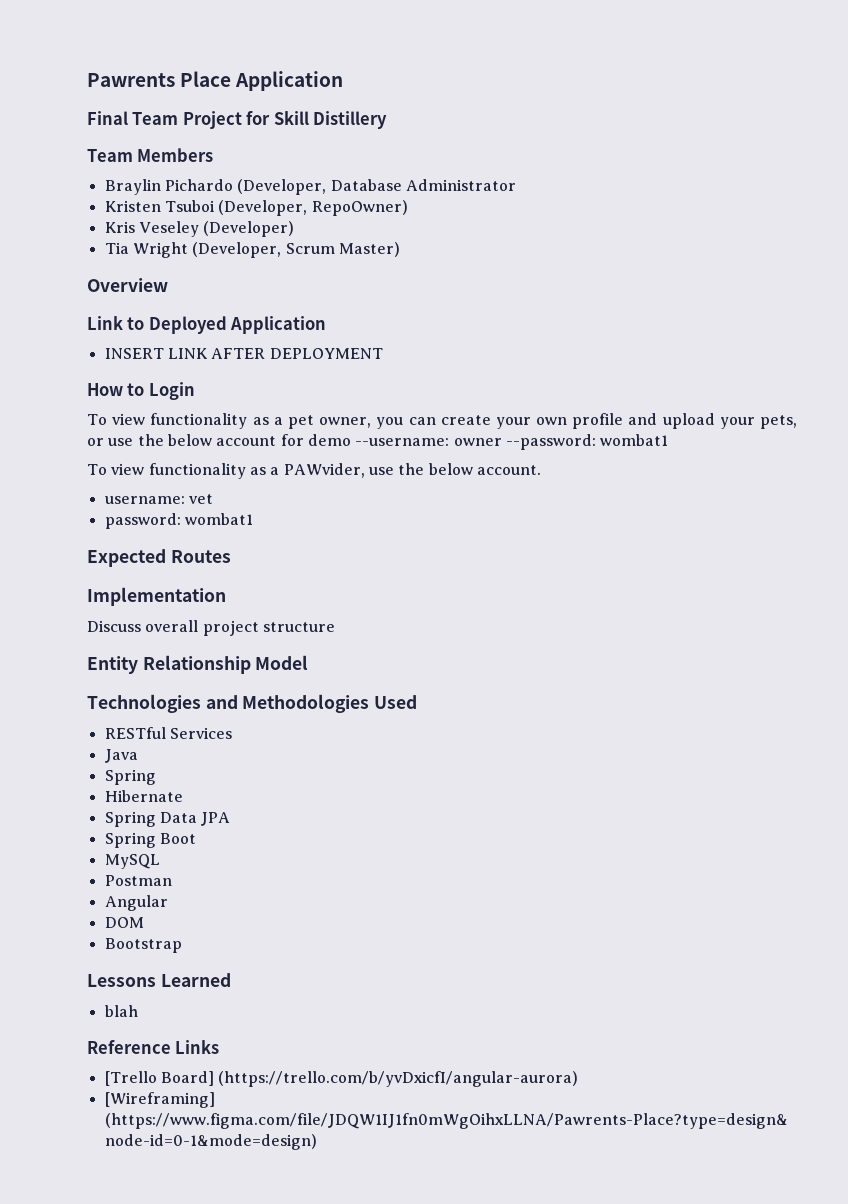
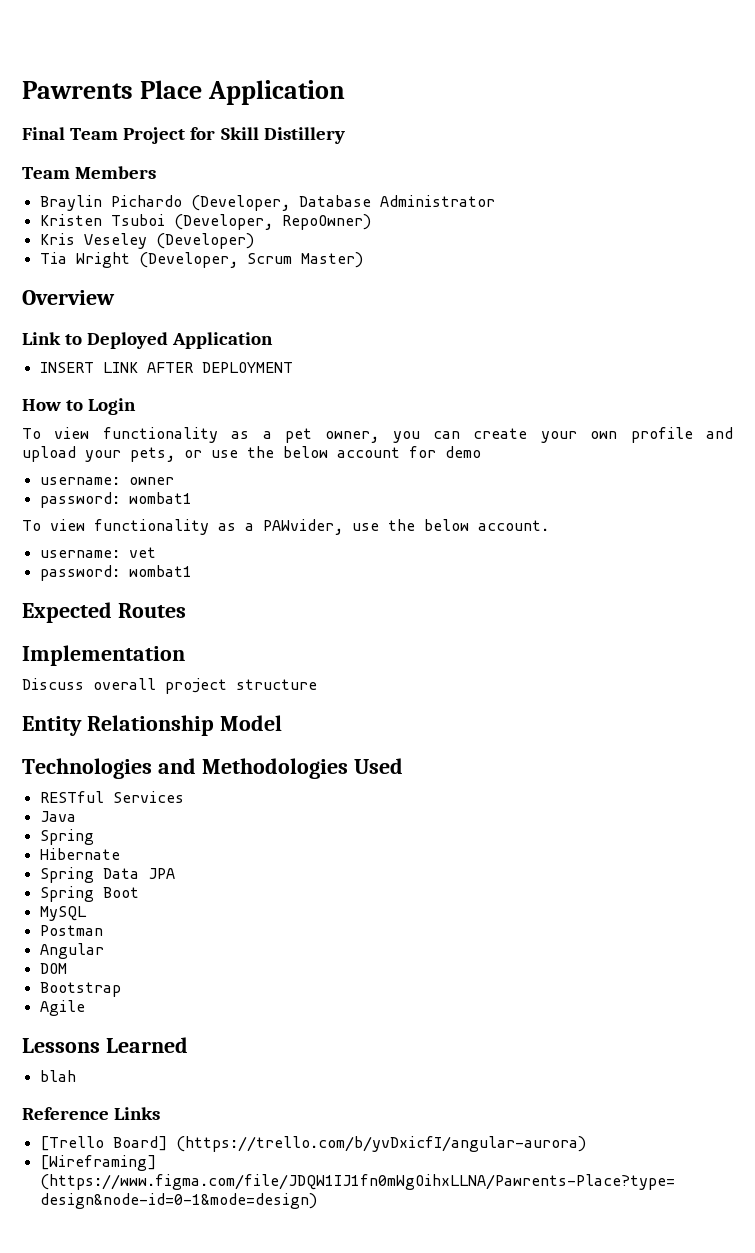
- To view functionality as a pet owner, you can create your own profile and upload your pets, or use the below account for demo --username: owner --password: wombat1
+ To view functionality as a pet owner, you can create your own profile and upload your pets, or use the below account for demo
+ username: owner
+ password: wombat1
+ Agile

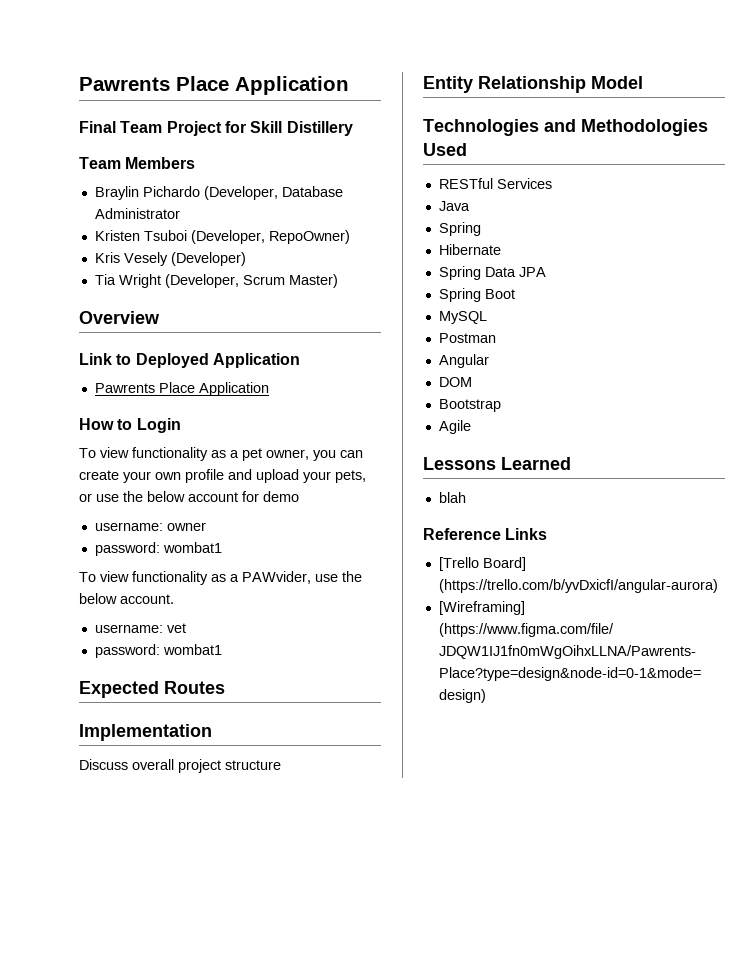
- Kris Veseley (Developer)
+ Kris Vesely (Developer)
  Link to Deployed Application
- INSERT LINK AFTER DEPLOYMENT
+ Pawrents Place Application

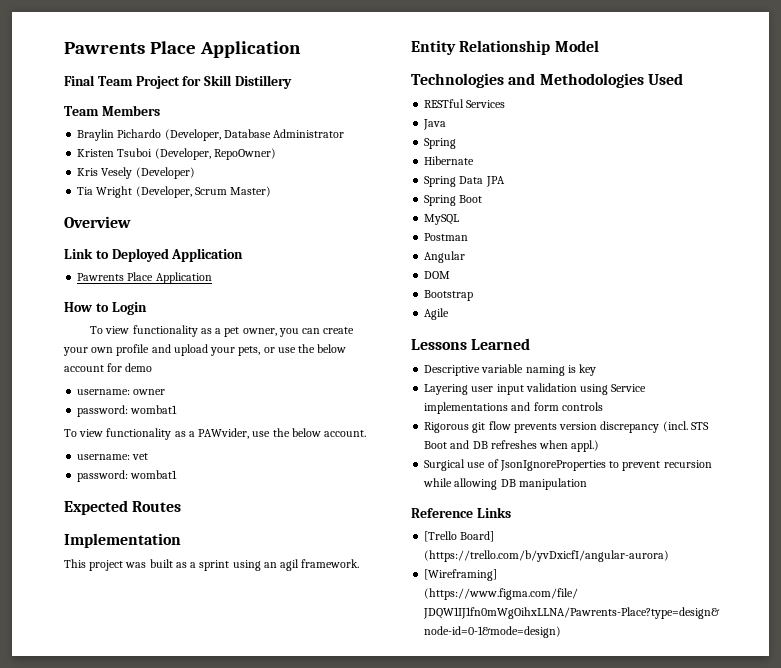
- Discuss overall project structure
+ This project was built as a sprint using an agil framework.
- blah
+ Descriptive variable naming is key
+ Layering user input validation using Service implementations and form controls
+ Rigorous git flow prevents version discrepancy (incl. STS Boot and DB refreshes when appl.)
+ Surgical use of JsonIgnoreProperties to prevent recursion while allowing DB manipulation

